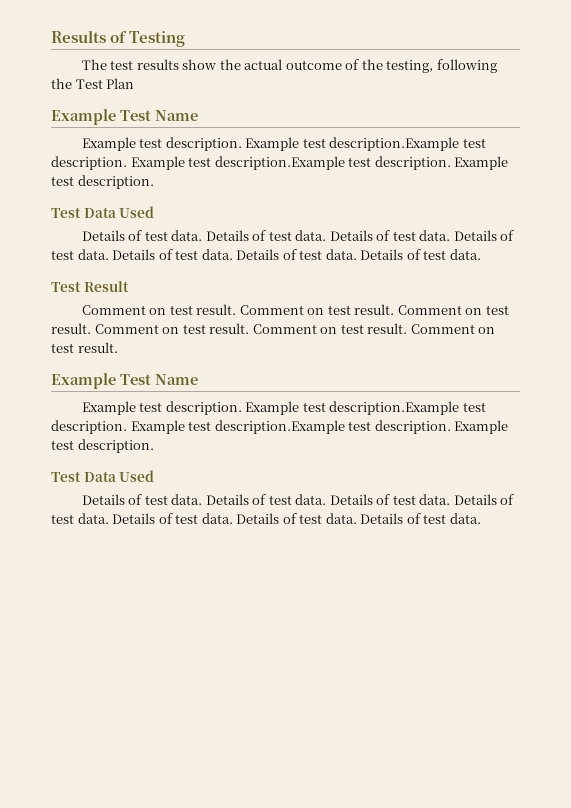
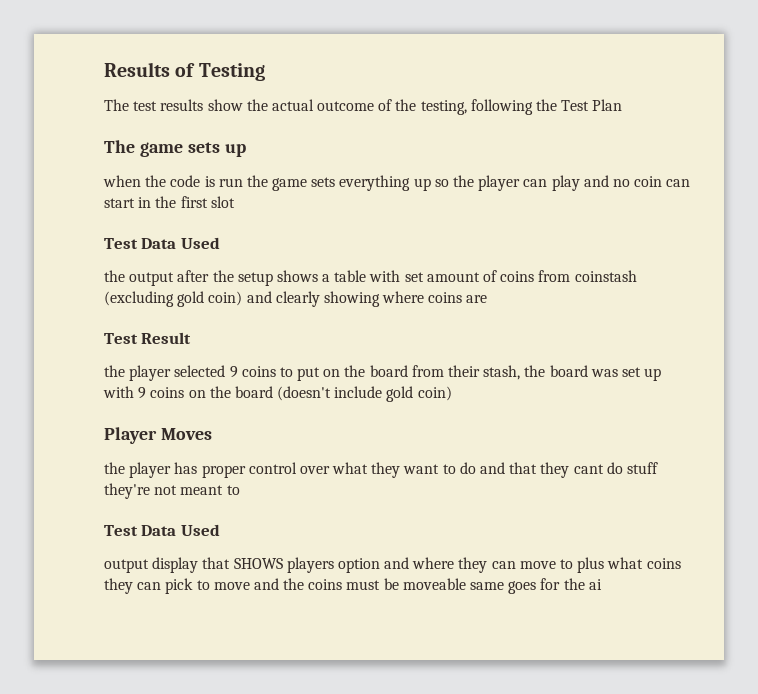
  The test results show the actual outcome of the testing, following the Test Plan
- Example Test Name
- Example test description. Example test description.Example test description. Example test description.Example test description. Example test description.
+ The game sets up
+ when the code is run the game sets everything up so the player can play and no coin can start in the first slot
  Test Data Used
- Details of test data. Details of test data. Details of test data. Details of test data. Details of test data. Details of test data. Details of test data.
+ the output after the setup shows a table with set amount of coins from coinstash (excluding gold coin) and clearly showing where coins are
  Test Result
- Comment on test result. Comment on test result. Comment on test result. Comment on test result. Comment on test result. Comment on test result.
- Example Test Name
- Example test description. Example test description.Example test description. Example test description.Example test description. Example test description.
+ the player selected 9 coins to put on the board from their stash, the board was set up with 9 coins on the board (doesn't include gold coin)
+ Player Moves
+ the player has proper control over what they want to do and that they cant do stuff they're not meant to
  Test Data Used
- Details of test data. Details of test data. Details of test data. Details of test data. Details of test data. Details of test data. Details of test data.
+ output display that SHOWS players option and where they can move to plus what coins they can pick to move and the coins must be moveable same goes for the ai

